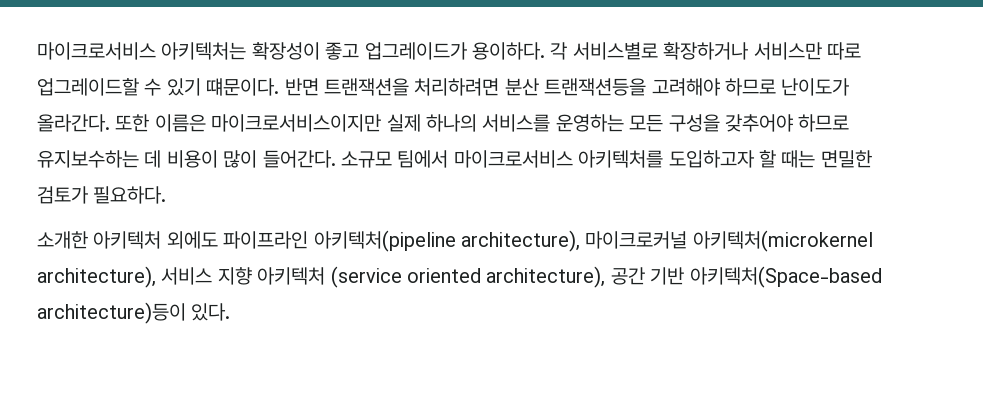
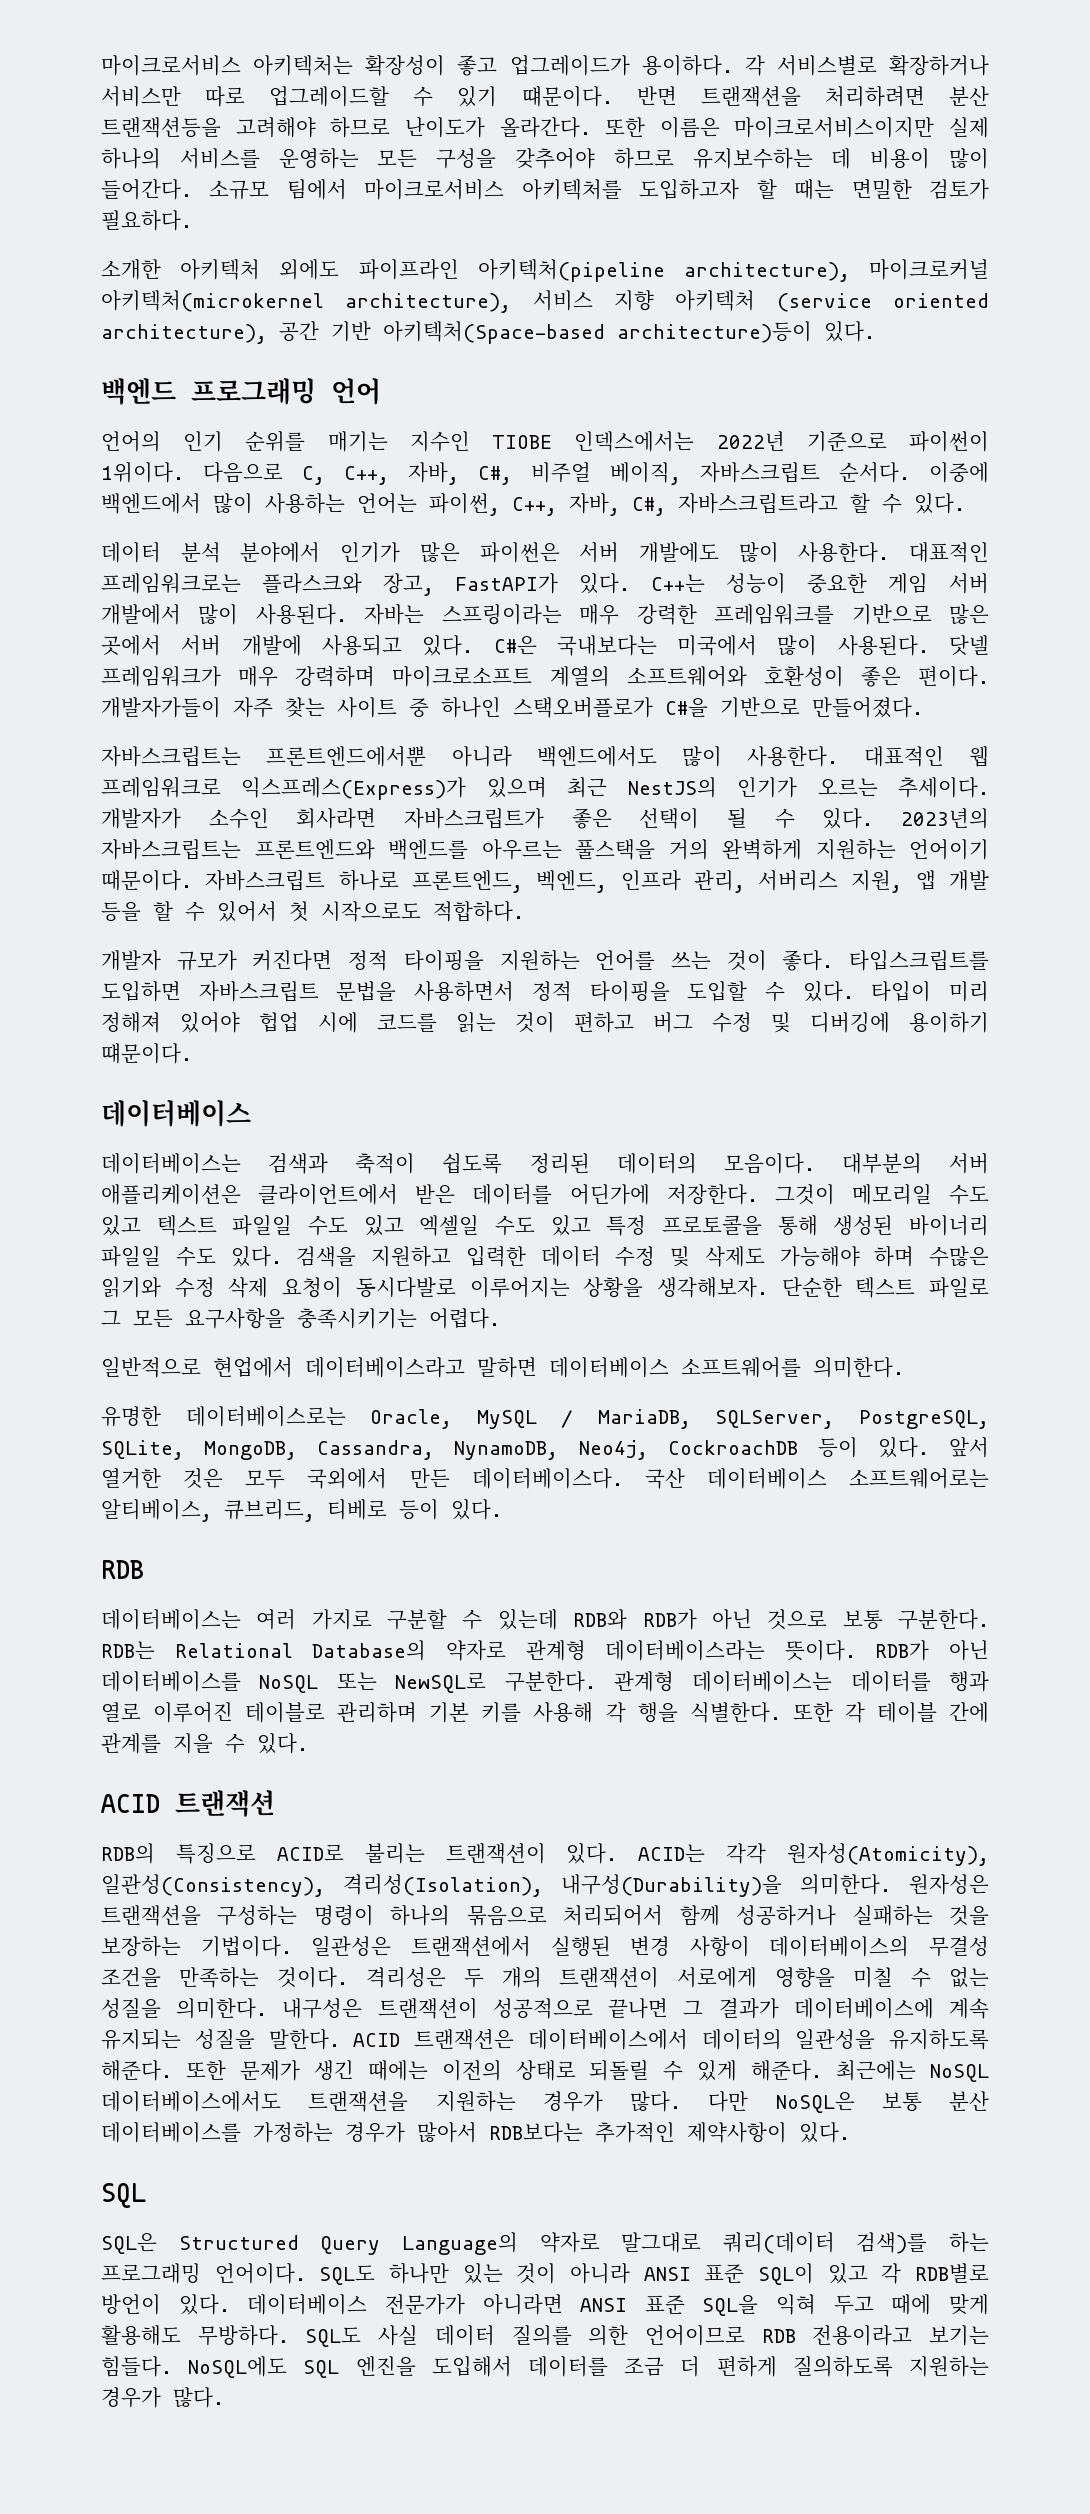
+ 백엔드 프로그래밍 언어
+ 언어의 인기 순위를 매기는 지수인 TIOBE 인덱스에서는 2022년 기준으로 파이썬이 1위이다. 다음으로 C, C++, 자바, C#, 비주얼 베이직, 자바스크립트 순서다. 이중에 백엔드에서 많이 사용하는 언어는 파이썬, C++, 자바, C#, 자바스크립트라고 할 수 있다.
+ 데이터 분석 분야에서 인기가 많은 파이썬은 서버 개발에도 많이 사용한다. 대표적인 프레임워크로는 플라스크와 장고, FastAPI가 있다. C++는 성능이 중요한 게임 서버 개발에서 많이 사용된다. 자바는 스프링이라는 매우 강력한 프레임워크를 기반으로 많은 곳에서 서버 개발에 사용되고 있다. C#은 국내보다는 미국에서 많이 사용된다. 닷넬 프레임워크가 매우 강력하며 마이크로소프트 계열의 소프트웨어와 호환성이 좋은 편이다. 개발자가들이 자주 찾는 사이트 중 하나인 스택오버플로가 C#을 기반으로 만들어졌다.
+ 자바스크립트는 프론트엔드에서뿐 아니라 백엔드에서도 많이 사용한다. 대표적인 웹 프레임워크로 익스프레스(Express)가 있으며 최근 NestJS의 인기가 오르는 추세이다. 개발자가 소수인 회사라면 자바스크립트가 좋은 선택이 될 수 있다. 2023년의 자바스크립트는 프론트엔드와 백엔드를 아우르는 풀스택을 거의 완벽하게 지원하는 언어이기 때문이다. 자바스크립트 하나로 프론트엔드, 벡엔드, 인프라 관리, 서버리스 지원, 앱 개발 등을 할 수 있어서 첫 시작으로도 적합하다.
+ 개발자 규모가 커진다면 정적 타이핑을 지원하는 언어를 쓰는 것이 좋다. 타입스크립트를 도입하면 자바스크립트 문법을 사용하면서 정적 타이핑을 도입할 수 있다. 타입이 미리 정해져 있어야 헙업 시에 코드를 읽는 것이 편하고 버그 수정 및 디버깅에 용이하기 떄문이다.
+ 데이터베이스
+ 데이터베이스는 검색과 축적이 쉽도록 정리된 데이터의 모음이다. 대부분의 서버 애플리케이션은 클라이언트에서 받은 데이터를 어딘가에 저장한다. 그것이 메모리일 수도 있고 텍스트 파일일 수도 있고 엑셀일 수도 있고 특정 프로토콜을 통해 생성된 바이너리 파일일 수도 있다. 검색을 지원하고 입력한 데이터 수정 및 삭제도 가능해야 하며 수많은 읽기와 수정 삭제 요청이 동시다발로 이루어지는 상황을 생각해보자. 단순한 텍스트 파일로 그 모든 요구사항을 충족시키기는 어렵다.
+ 일반적으로 현업에서 데이터베이스라고 말하면 데이터베이스 소프트웨어를 의미한다.
+ 유명한 데이터베이스로는 Oracle, MySQL / MariaDB, SQLServer, PostgreSQL, SQLite, MongoDB, Cassandra, NynamoDB, Neo4j, CockroachDB 등이 있다. 앞서 열거한 것은 모두 국외에서 만든 데이터베이스다. 국산 데이터베이스 소프트웨어로는 알티베이스, 큐브리드, 티베로 등이 있다.
+ RDB
+ 데이터베이스는 여러 가지로 구분할 수 있는데 RDB와 RDB가 아닌 것으로 보통 구분한다. RDB는 Relational Database의 약자로 관계형 데이터베이스라는 뜻이다. RDB가 아닌 데이터베이스를 NoSQL 또는 NewSQL로 구분한다. 관계형 데이터베이스는 데이터를 행과 열로 이루어진 테이블로 관리하며 기본 키를 사용해 각 행을 식별한다. 또한 각 테이블 간에 관계를 지을 수 있다.
+ ACID 트랜잭션
+ RDB의 특징으로 ACID로 불리는 트랜잭션이 있다. ACID는 각각 원자성(Atomicity), 일관성(Consistency), 격리성(Isolation), 내구성(Durability)을 의미한다. 원자성은 트랜잭션을 구성하는 명령이 하나의 묶음으로 처리되어서 함께 성공하거나 실패하는 것을 보장하는 기법이다. 일관성은 트랜잭션에서 실행된 변경 사항이 데이터베이스의 무결성 조건을 만족하는 것이다. 격리성은 두 개의 트랜잭션이 서로에게 영향을 미칠 수 없는 성질을 의미한다. 내구성은 트랜잭션이 성공적으로 끝나면 그 결과가 데이터베이스에 계속 유지되는 성질을 말한다. ACID 트랜잭션은 데이터베이스에서 데이터의 일관성을 유지하도록 해준다. 또한 문제가 생긴 때에는 이전의 상태로 되돌릴 수 있게 해준다. 최근에는 NoSQL 데이터베이스에서도 트랜잭션을 지원하는 경우가 많다. 다만 NoSQL은 보통 분산 데이터베이스를 가정하는 경우가 많아서 RDB보다는 추가적인 제약사항이 있다.
+ SQL
+ SQL은 Structured Query Language의 약자로 말그대로 쿼리(데이터 검색)를 하는 프로그래밍 언어이다. SQL도 하나만 있는 것이 아니라 ANSI 표준 SQL이 있고 각 RDB별로 방언이 있다. 데이터베이스 전문가가 아니라면 ANSI 표준 SQL을 익혀 두고 때에 맞게 활용해도 무방하다. SQL도 사실 데이터 질의를 의한 언어이므로 RDB 전용이라고 보기는 힘들다. NoSQL에도 SQL 엔진을 도입해서 데이터를 조금 더 편하게 질의하도록 지원하는 경우가 많다.

